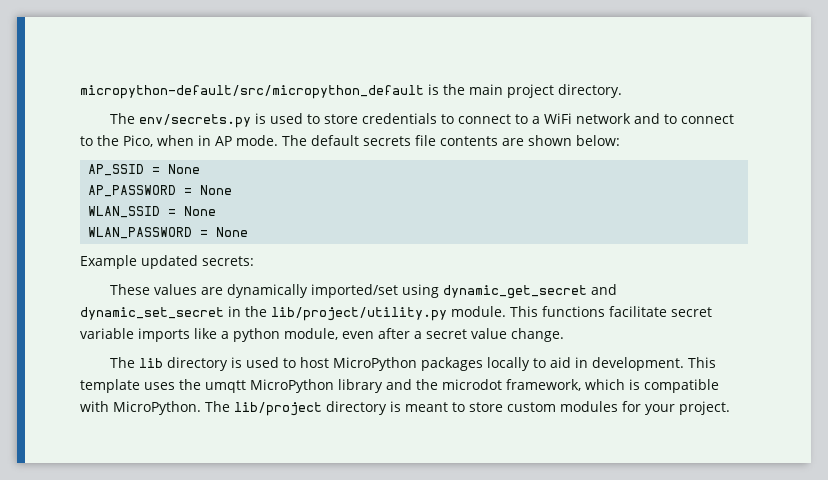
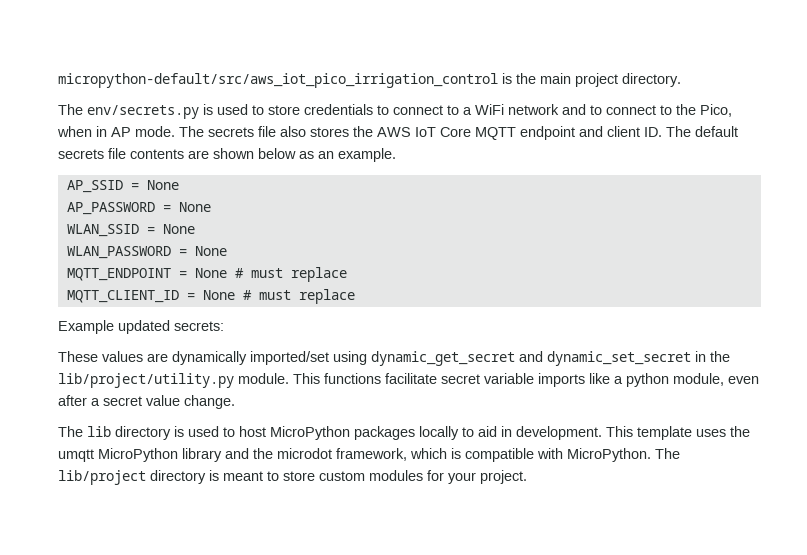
- micropython-default/src/micropython_default is the main project directory.
+ micropython-default/src/aws_iot_pico_irrigation_control is the main project directory.
- The default secrets file contents are shown below:
+ The secrets file also stores the AWS IoT Core MQTT endpoint and client ID. The default secrets file contents are shown below as an example.
+ MQTT_ENDPOINT = None # must replace
+ MQTT_CLIENT_ID = None # must replace

